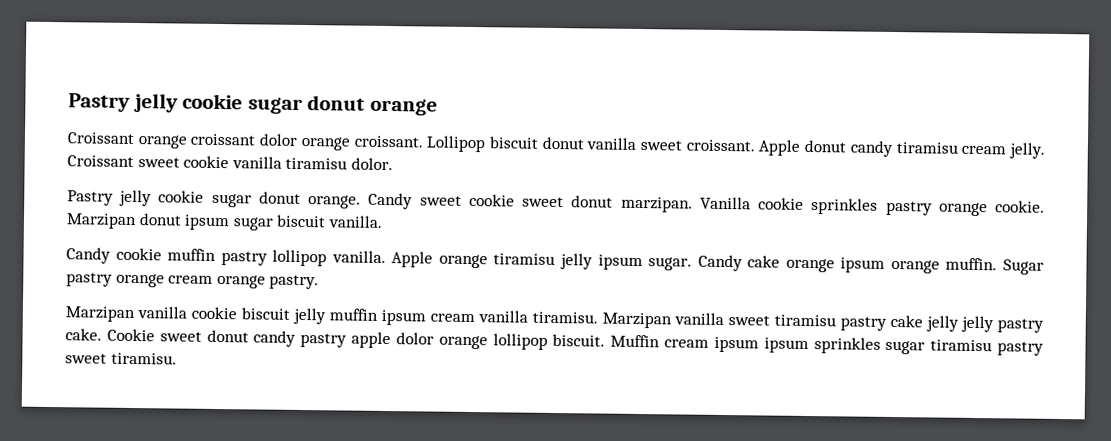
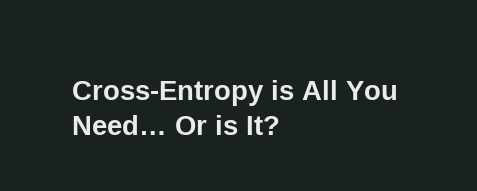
- Pastry jelly cookie sugar donut orange
- Croissant orange croissant dolor orange croissant. Lollipop biscuit donut vanilla sweet croissant. Apple donut candy tiramisu cream jelly. Croissant sweet cookie vanilla tiramisu dolor.
- Pastry jelly cookie sugar donut orange. Candy sweet cookie sweet donut marzipan. Vanilla cookie sprinkles pastry orange cookie. Marzipan donut ipsum sugar biscuit vanilla.
- Candy cookie muffin pastry lollipop vanilla. Apple orange tiramisu jelly ipsum sugar. Candy cake orange ipsum orange muffin. Sugar pastry orange cream orange pastry.
- Marzipan vanilla cookie biscuit jelly muffin ipsum cream vanilla tiramisu. Marzipan vanilla sweet tiramisu pastry cake jelly jelly pastry cake. Cookie sweet donut candy pastry apple dolor orange lollipop biscuit. Muffin cream ipsum ipsum sprinkles sugar tiramisu pastry sweet tiramisu.
+ Cross-Entropy is All You Need… Or is It?

